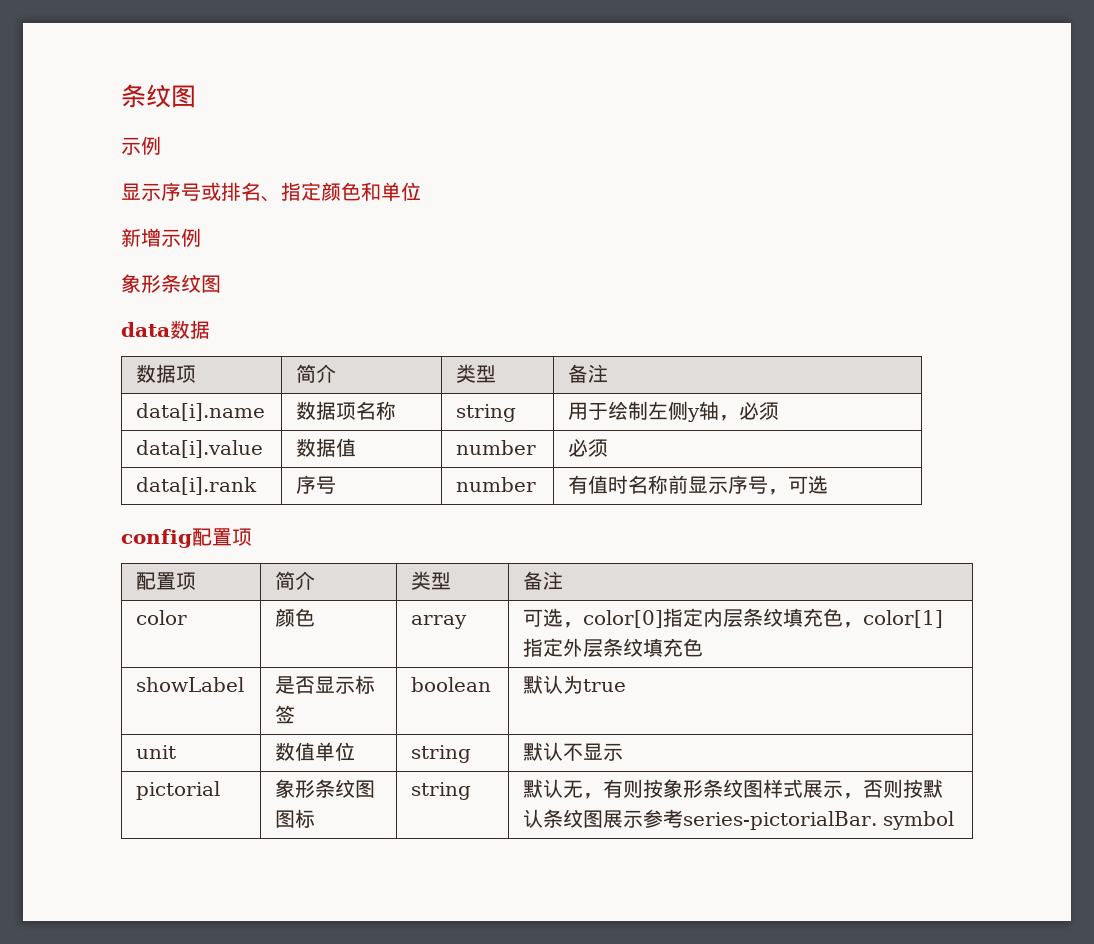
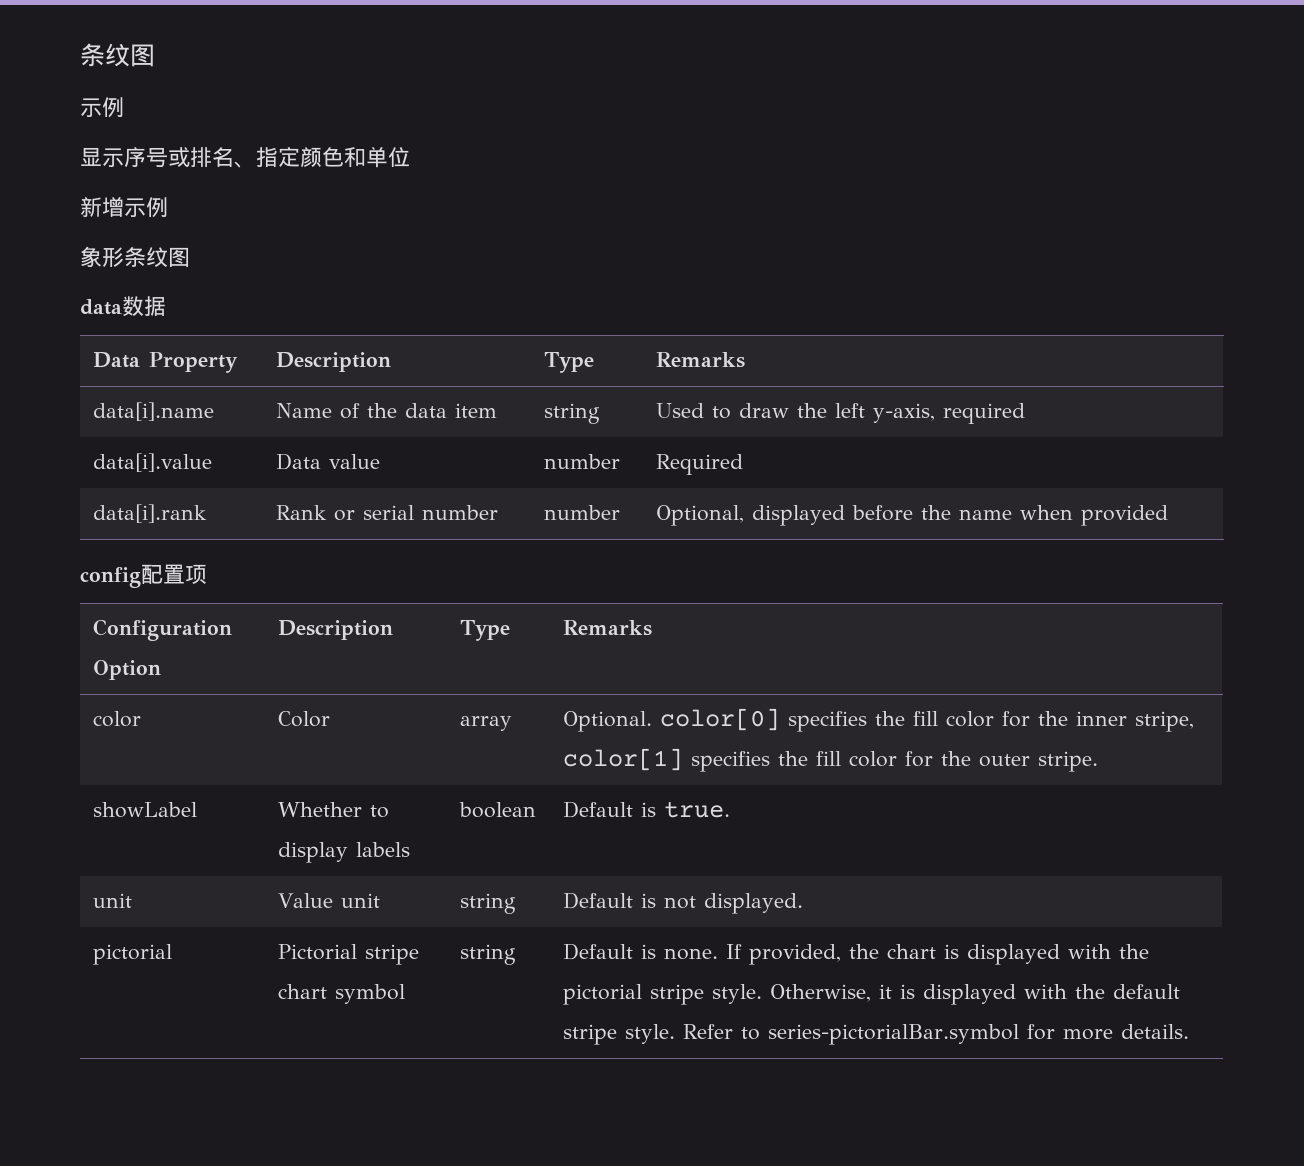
- 数据项 | 简介 | 类型 | 备注
- data[i].name | 数据项名称 | string | 用于绘制左侧y轴，必须
+ Data Property | Description | Type | Remarks
+ data[i].name | Name of the data item | string | Used to draw the left y-axis, required
- data[i].value | 数据值 | number | 必须
+ data[i].value | Data value | number | Required
- data[i].rank | 序号 | number | 有值时名称前显示序号，可选
+ data[i].rank | Rank or serial number | number | Optional, displayed before the name when provided
  config配置项
- 配置项 | 简介 | 类型 | 备注
+ Configuration Option | Description | Type | Remarks
- color | 颜色 | array | 可选，color[0]指定内层条纹填充色，color[1]指定外层条纹填充色
- showLabel | 是否显示标签 | boolean | 默认为true
- unit | 数值单位 | string | 默认不显示
- pictorial | 象形条纹图图标 | string | 默认无，有则按象形条纹图样式展示，否则按默认条纹图展示参考series-pictorialBar. symbol
+ color | Color | array | Optional. color[0] specifies the fill color for the inner stripe, color[1] specifies the fill color for the outer stripe.
+ showLabel | Whether to display labels | boolean | Default is true.
+ unit | Value unit | string | Default is not displayed.
+ pictorial | Pictorial stripe chart symbol | string | Default is none. If provided, the chart is displayed with the pictorial stripe style. Otherwise, it is displayed with the default stripe style. Refer to series-pictorialBar.symbol for more details.

